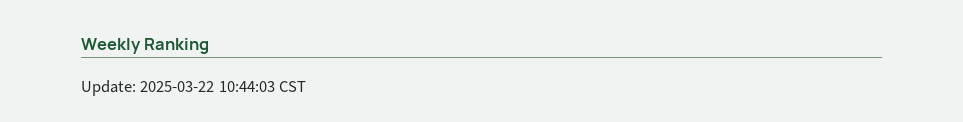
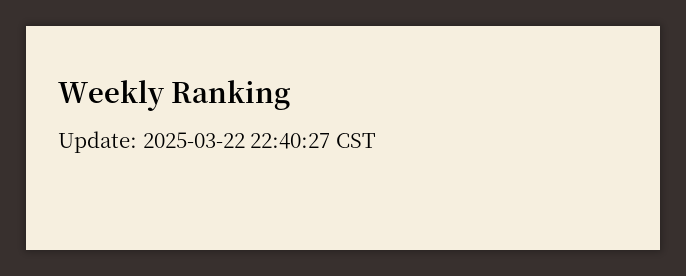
- Update: 2025-03-22 10:44:03 CST
+ Update: 2025-03-22 22:40:27 CST

